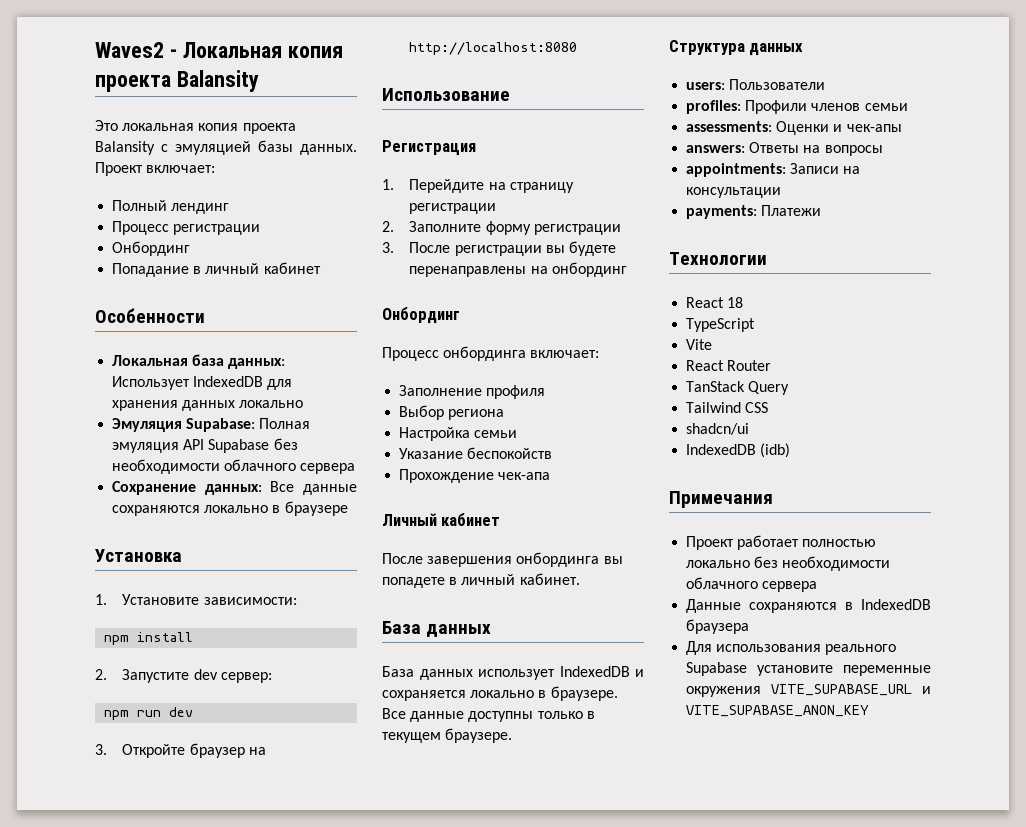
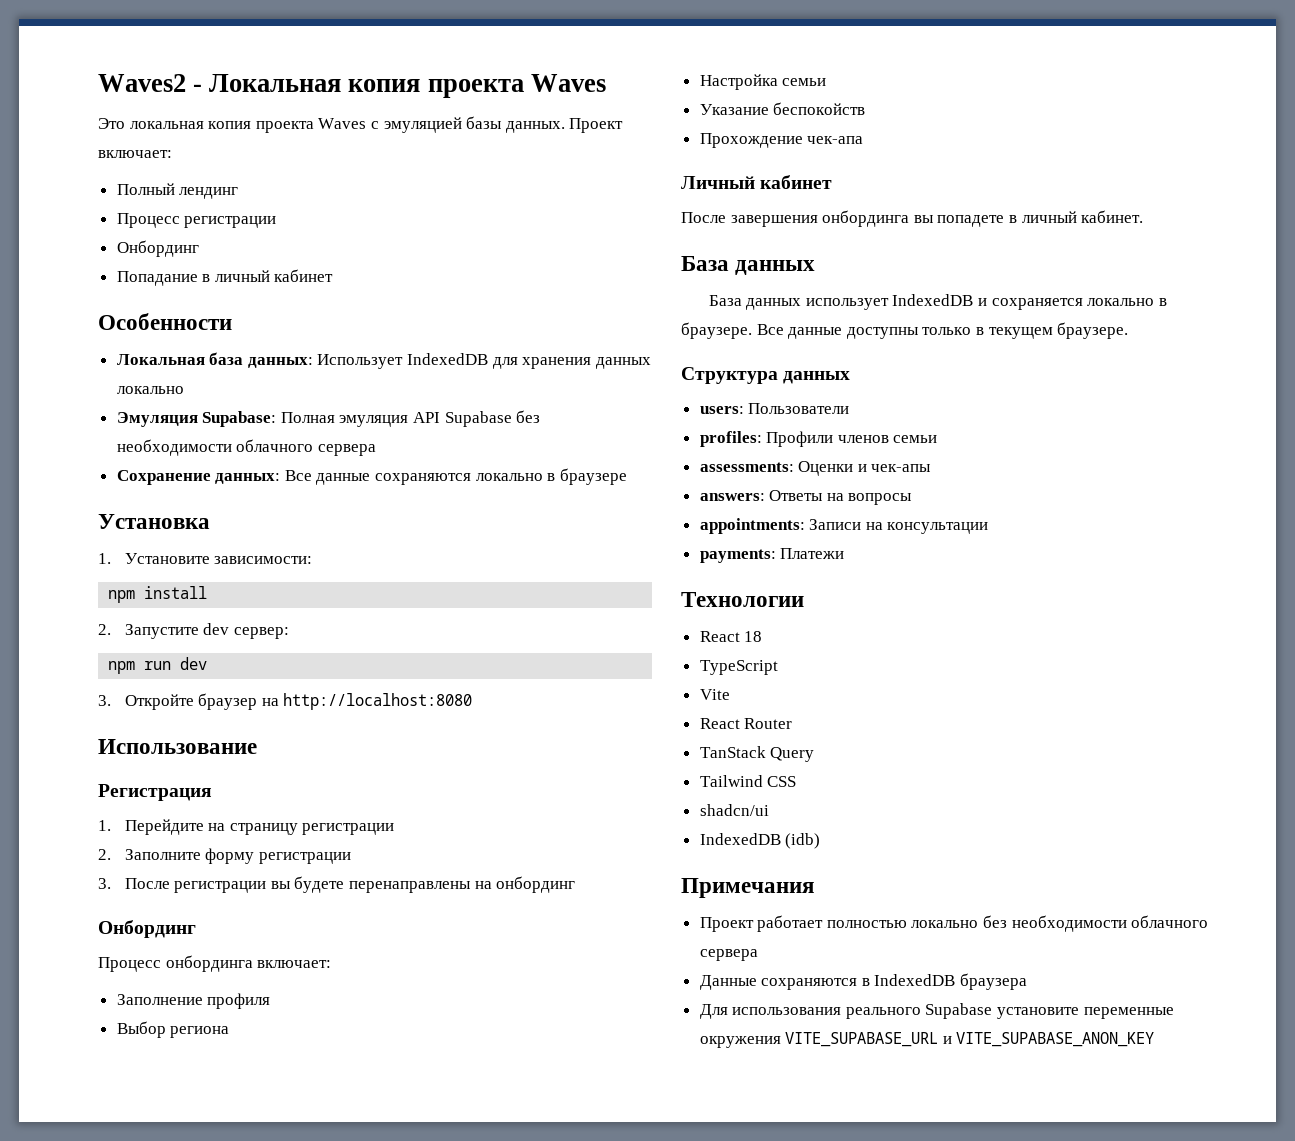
- Waves2 - Локальная копия проекта Balansity
+ Waves2 - Локальная копия проекта Waves
- Это локальная копия проекта Balansity с эмуляцией базы данных.
+ Это локальная копия проекта Waves с эмуляцией базы данных.

